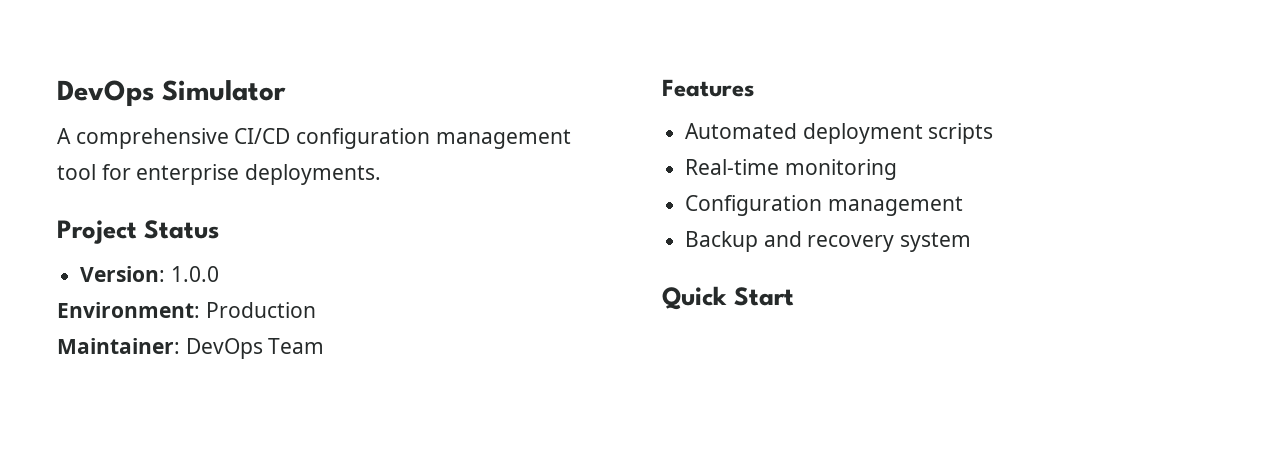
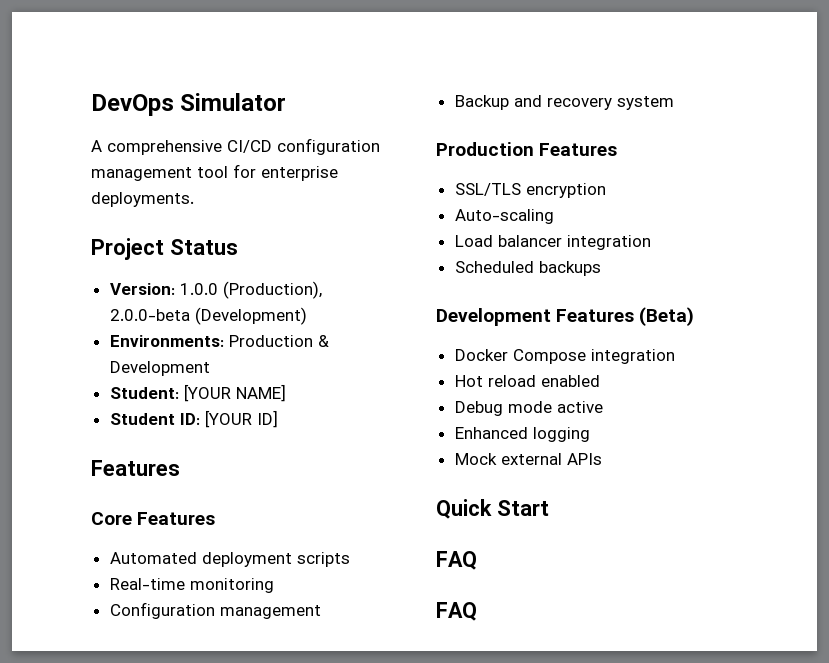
- Version: 1.0.0
- Environment: Production
- Maintainer: DevOps Team
+ Version: 1.0.0 (Production), 2.0.0-beta (Development)
+ Environments: Production & Development
+ Student: [YOUR NAME]
+ Student ID: [YOUR ID]
  Features
+ Core Features
+ Production Features
+ SSL/TLS encryption
+ Auto-scaling
+ Load balancer integration
+ Scheduled backups
+ Development Features (Beta)
+ Docker Compose integration
+ Hot reload enabled
+ Debug mode active
+ Enhanced logging
+ Mock external APIs
  Quick Start
+ FAQ
+ FAQ

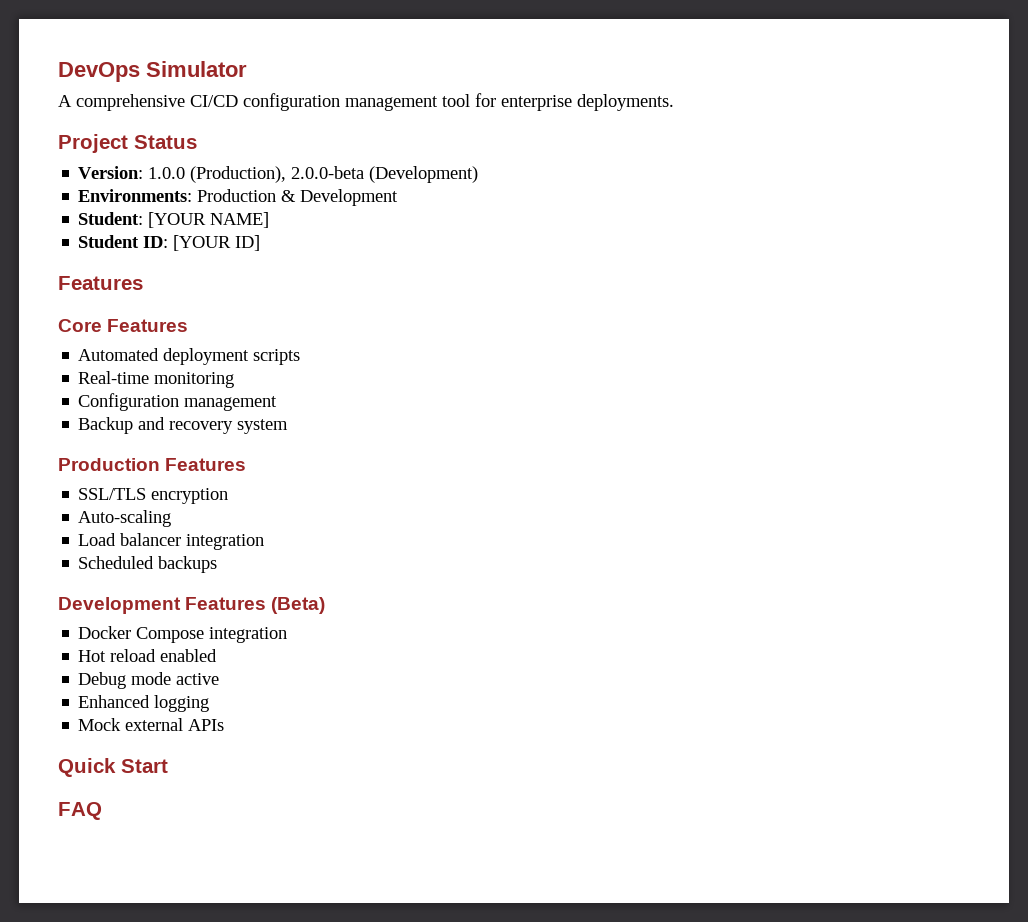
  Quick Start
- FAQ

